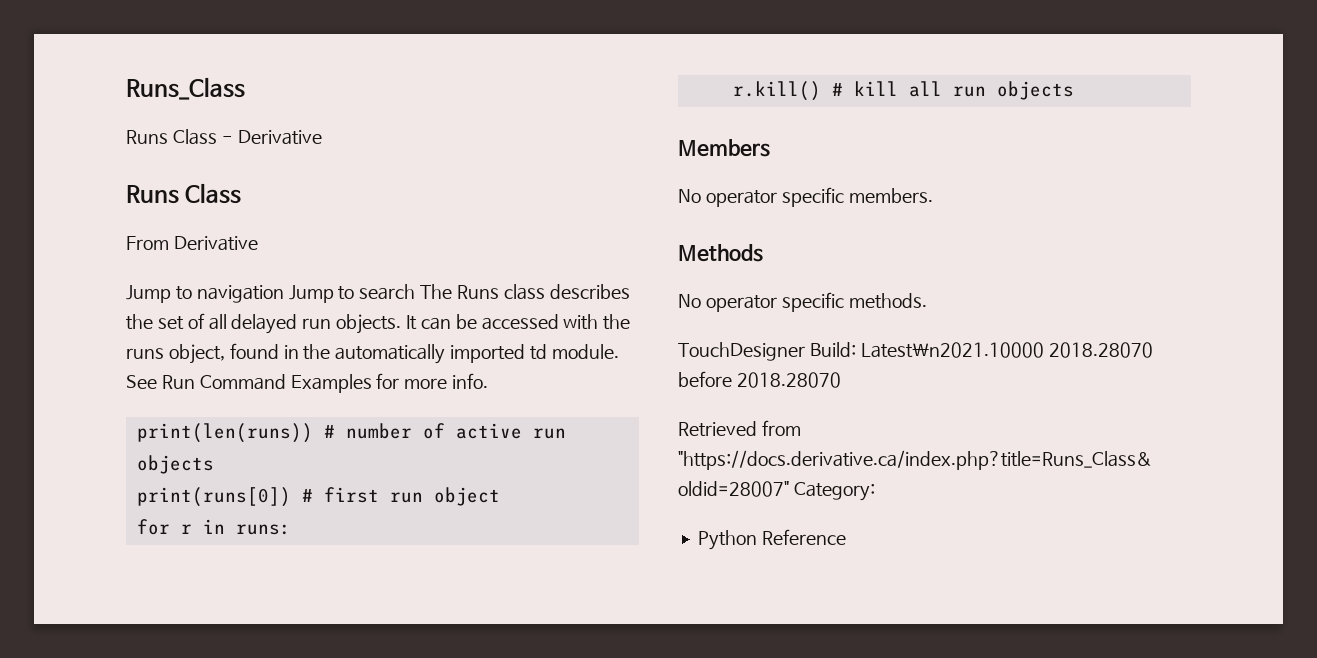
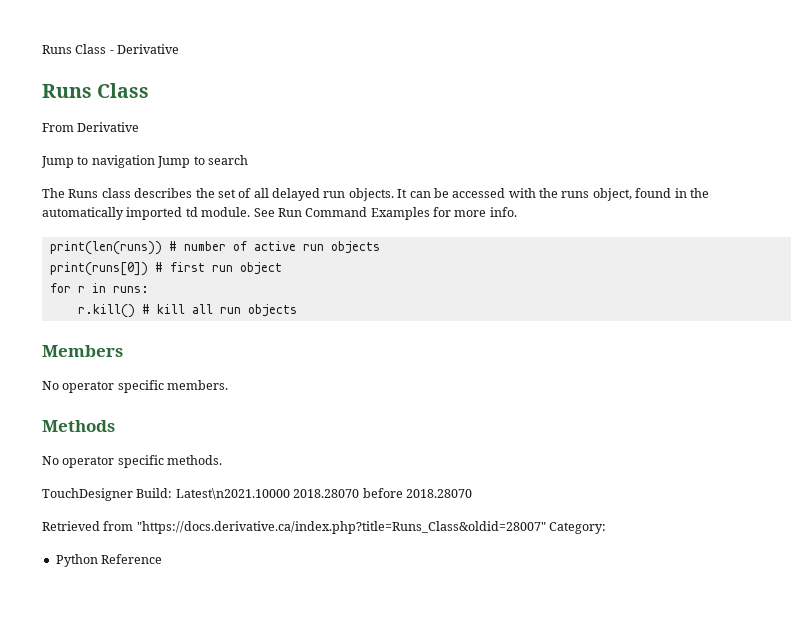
- Runs_Class
- Jump to navigation Jump to search The Runs class describes the set of all delayed run objects.
+ Jump to navigation Jump to search
+ The Runs class describes the set of all delayed run objects.

